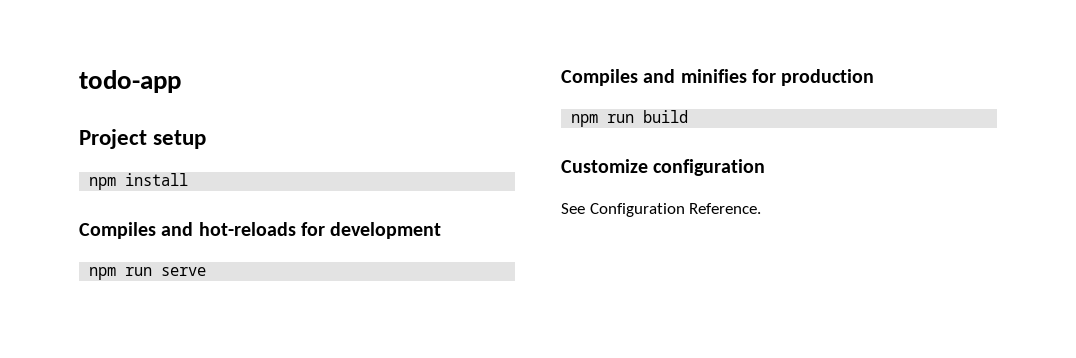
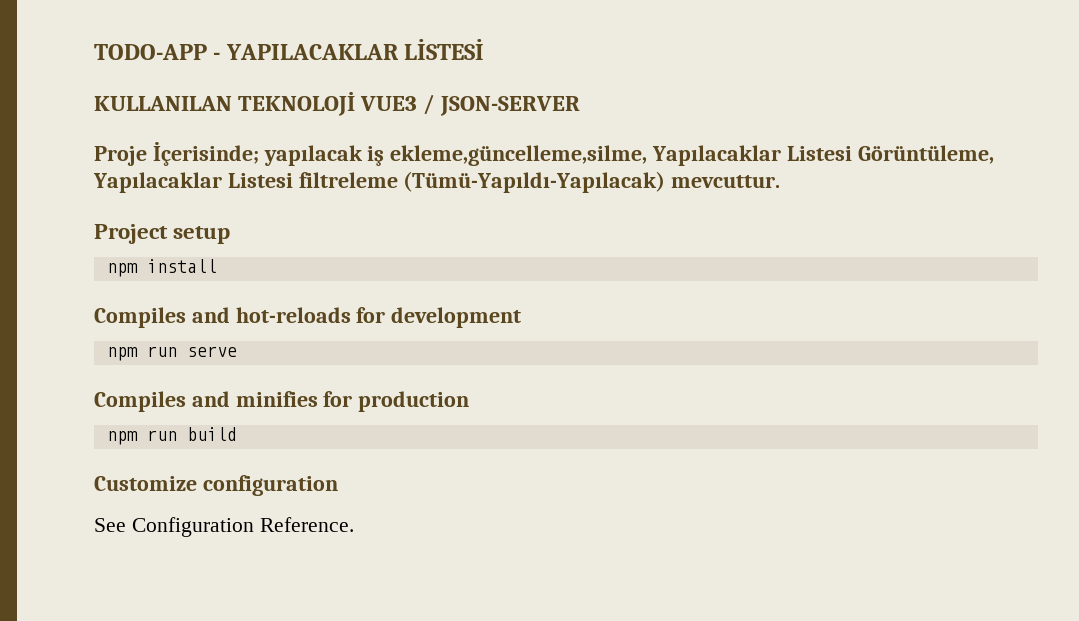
- todo-app
+ TODO-APP - YAPILACAKLAR LİSTESİ
+ KULLANILAN TEKNOLOJİ VUE3 / JSON-SERVER
+ Proje İçerisinde; yapılacak iş ekleme,güncelleme,silme, Yapılacaklar Listesi Görüntüleme, Yapılacaklar Listesi filtreleme (Tümü-Yapıldı-Yapılacak) mevcuttur.

